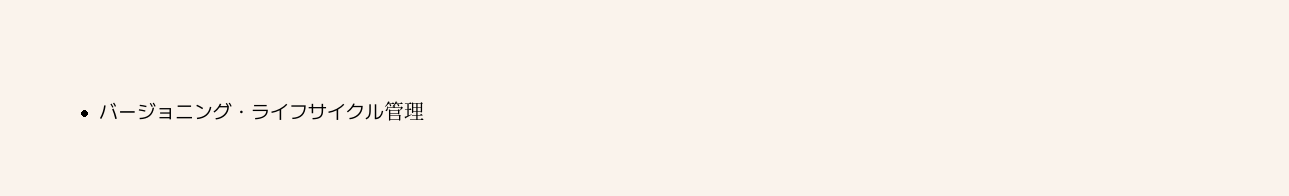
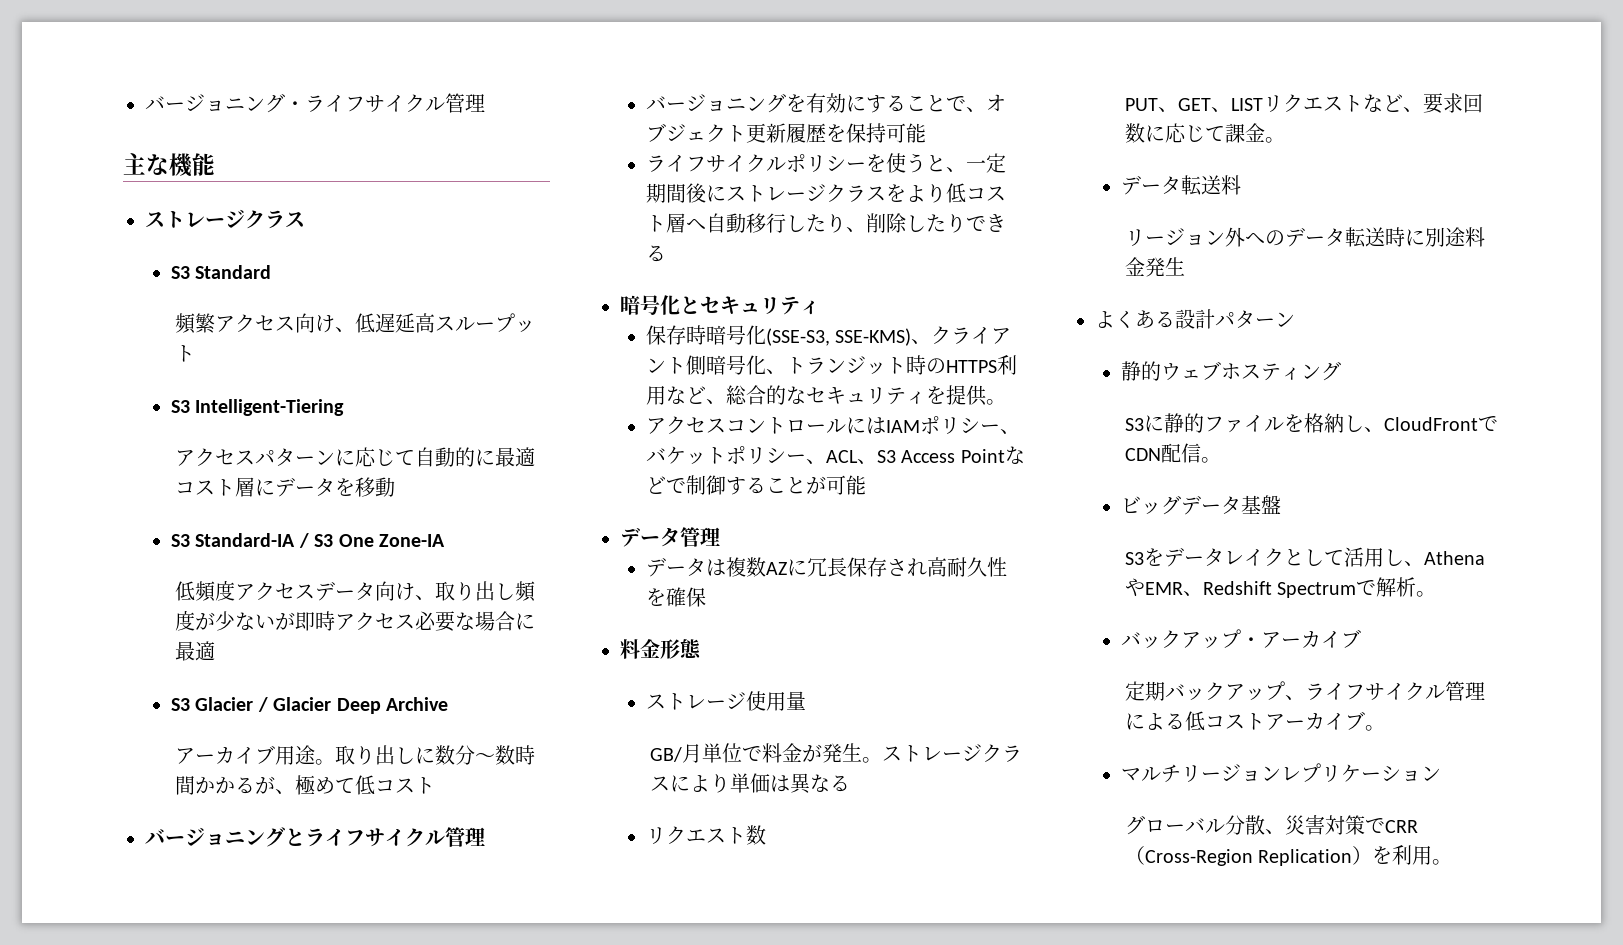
+ 主な機能
+ ストレージクラス
+ S3 Standard
+ 頻繁アクセス向け、低遅延高スループット
+ S3 Intelligent-Tiering
+ アクセスパターンに応じて自動的に最適コスト層にデータを移動
+ S3 Standard-IA / S3 One Zone-IA
+ 低頻度アクセスデータ向け、取り出し頻度が少ないが即時アクセス必要な場合に最適
+ S3 Glacier / Glacier Deep Archive
+ アーカイブ用途。取り出しに数分～数時間かかるが、極めて低コスト
+ バージョニングとライフサイクル管理
+ バージョニングを有効にすることで、オブジェクト更新履歴を保持可能
+ ライフサイクルポリシーを使うと、一定期間後にストレージクラスをより低コスト層へ自動移行したり、削除したりできる
+ 暗号化とセキュリティ
+ 保存時暗号化(SSE-S3, SSE-KMS)、クライアント側暗号化、トランジット時のHTTPS利用など、総合的なセキュリティを提供。
+ アクセスコントロールにはIAMポリシー、バケットポリシー、ACL、S3 Access Pointなどで制御することが可能
+ データ管理
+ データは複数AZに冗長保存され高耐久性を確保
+ 料金形態
+ ストレージ使用量
+ GB/月単位で料金が発生。ストレージクラスにより単価は異なる
+ リクエスト数
+ PUT、GET、LISTリクエストなど、要求回数に応じて課金。
+ データ転送料
+ リージョン外へのデータ転送時に別途料金発生
+ よくある設計パターン
+ 静的ウェブホスティング
+ S3に静的ファイルを格納し、CloudFrontでCDN配信。
+ ビッグデータ基盤
+ S3をデータレイクとして活用し、AthenaやEMR、Redshift Spectrumで解析。
+ バックアップ・アーカイブ
+ 定期バックアップ、ライフサイクル管理による低コストアーカイブ。
+ マルチリージョンレプリケーション
+ グローバル分散、災害対策でCRR（Cross-Region Replication）を利用。

